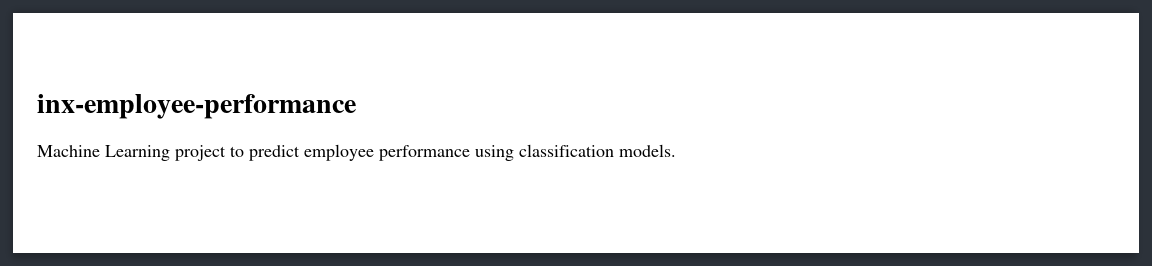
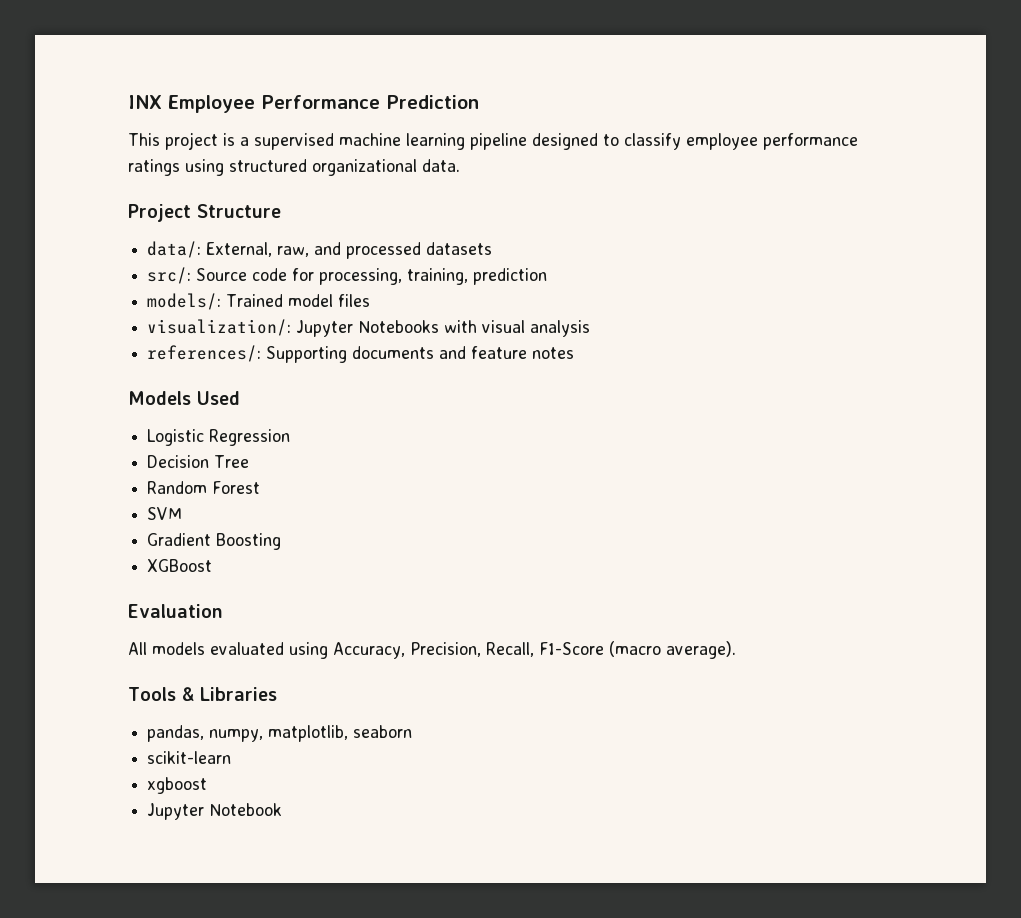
- inx-employee-performance
- Machine Learning project to predict employee performance using classification models.
+ INX Employee Performance Prediction
+ This project is a supervised machine learning pipeline designed to classify employee performance ratings using structured organizational data.
+ Project Structure
+ data/: External, raw, and processed datasets
+ src/: Source code for processing, training, prediction
+ models/: Trained model files
+ visualization/: Jupyter Notebooks with visual analysis
+ references/: Supporting documents and feature notes
+ Models Used
+ Logistic Regression
+ Decision Tree
+ Random Forest
+ SVM
+ Gradient Boosting
+ XGBoost
+ Evaluation
+ All models evaluated using Accuracy, Precision, Recall, F1-Score (macro average).
+ Tools & Libraries
+ pandas, numpy, matplotlib, seaborn
+ scikit-learn
+ xgboost
+ Jupyter Notebook

